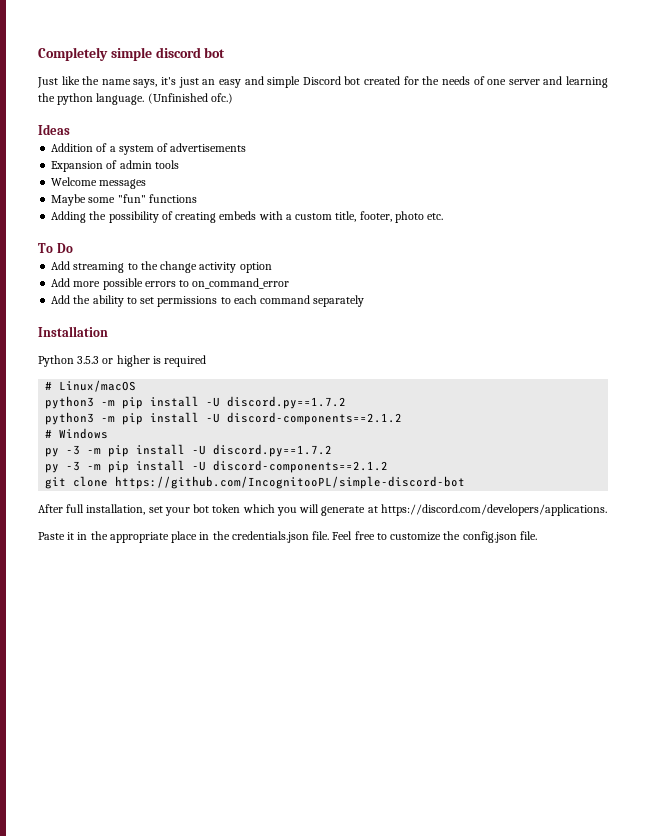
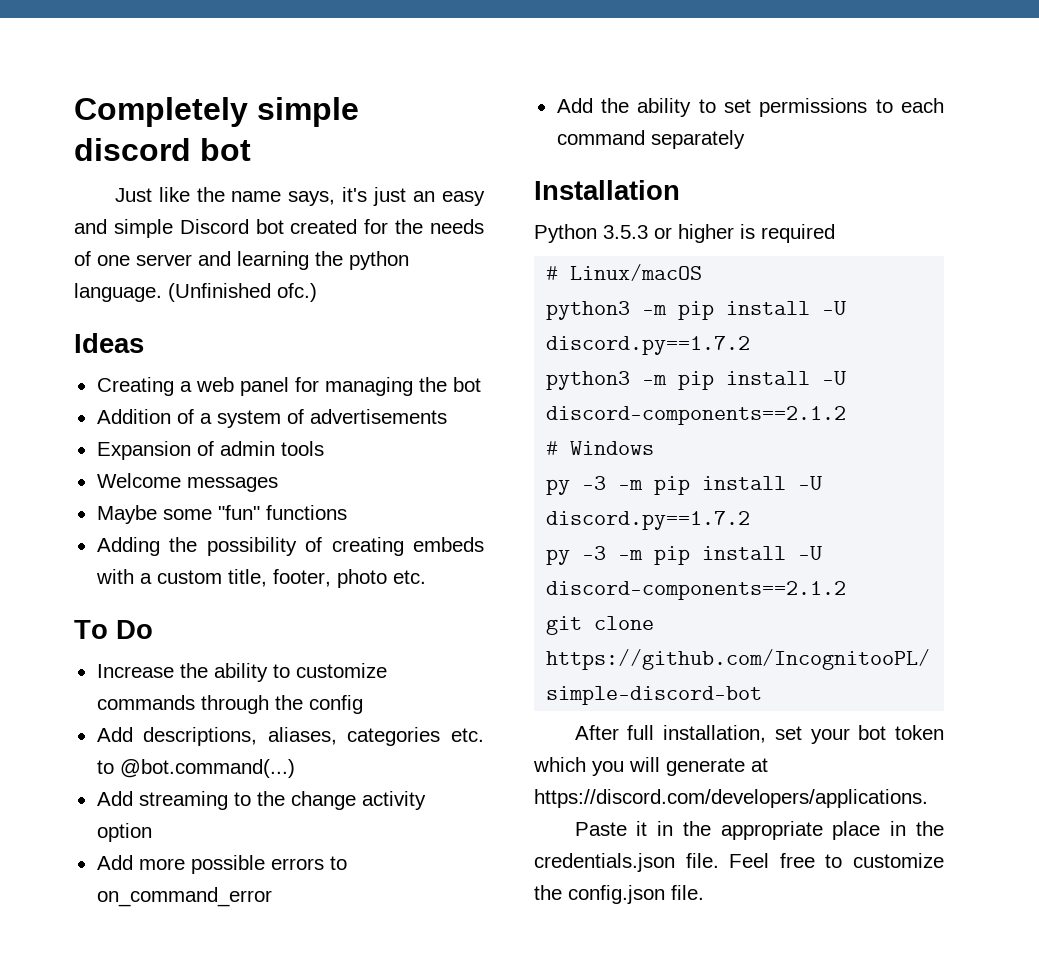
+ Creating a web panel for managing the bot
+ Increase the ability to customize commands through the config
+ Add descriptions, aliases, categories etc. to @bot.command(...)

